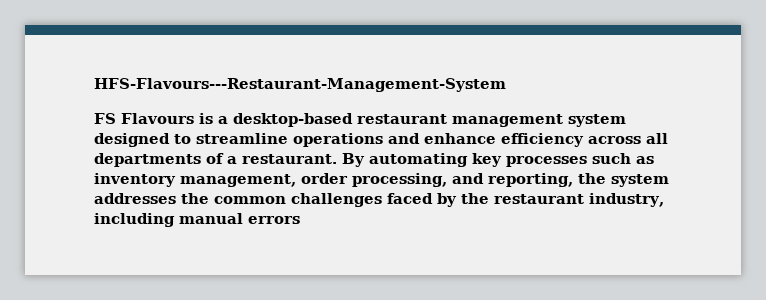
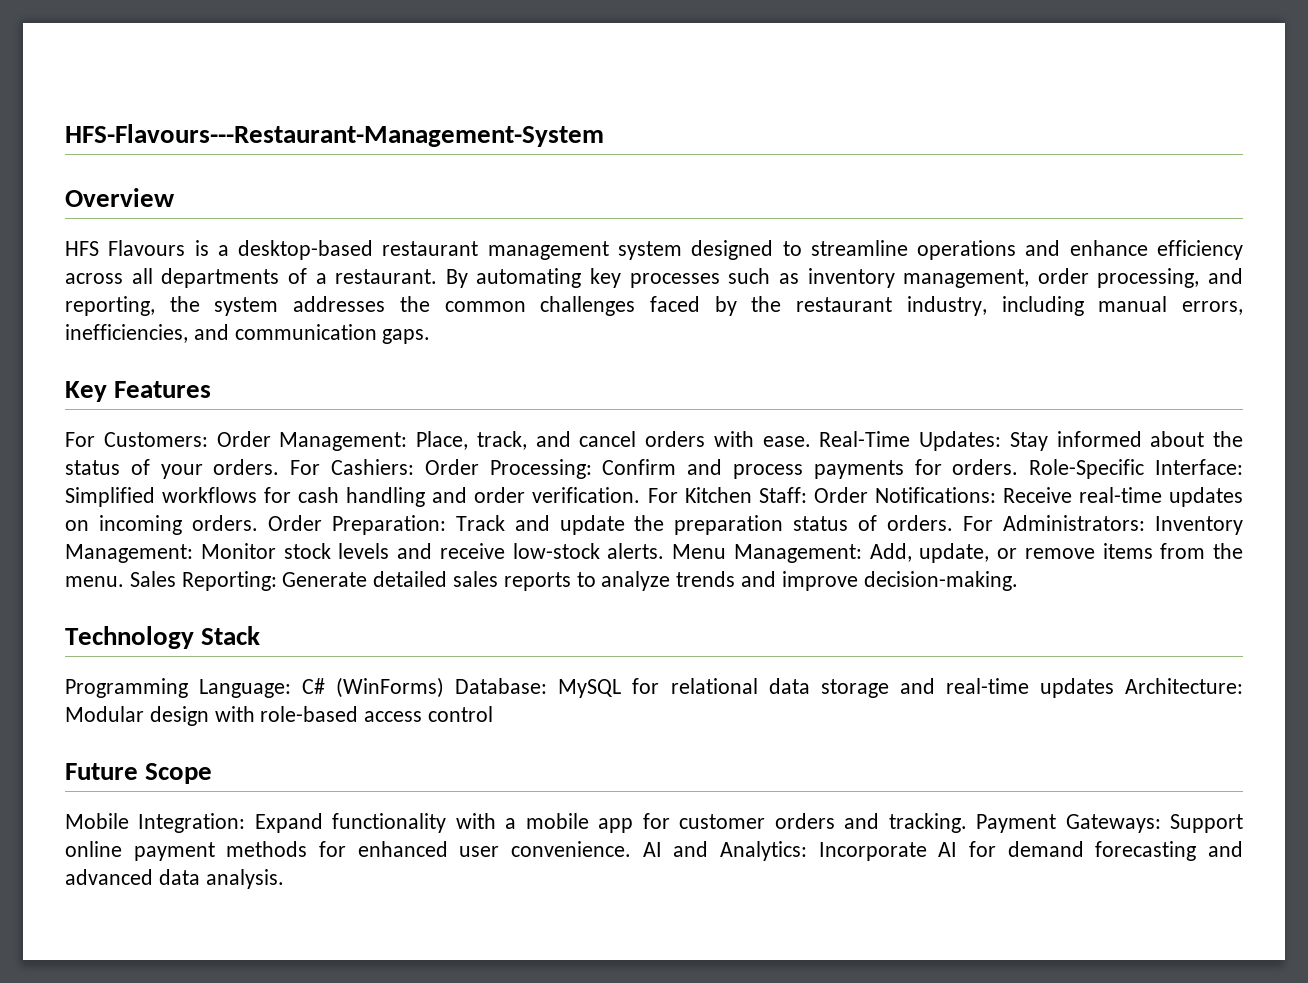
- FS Flavours is a desktop-based restaurant management system designed to streamline operations and enhance efficiency across all departments of a restaurant.
+ Overview
+ HFS Flavours is a desktop-based restaurant management system designed to streamline operations and enhance efficiency across all departments of a restaurant.
- By automating key processes such as inventory management, order processing, and reporting, the system addresses the common challenges faced by the restaurant industry, including manual errors
+ By automating key processes such as inventory management, order processing, and reporting, the system addresses the common challenges faced by the restaurant industry, including manual errors, inefficiencies, and communication gaps.
+ Key Features
+ For Customers: Order Management: Place, track, and cancel orders with ease. Real-Time Updates: Stay informed about the status of your orders. For Cashiers: Order Processing: Confirm and process payments for orders. Role-Specific Interface: Simplified workflows for cash handling and order verification. For Kitchen Staff: Order Notifications: Receive real-time updates on incoming orders. Order Preparation: Track and update the preparation status of orders. For Administrators: Inventory Management: Monitor stock levels and receive low-stock alerts. Menu Management: Add, update, or remove items from the menu. Sales Reporting: Generate detailed sales reports to analyze trends and improve decision-making.
+ Technology Stack
+ Programming Language: C# (WinForms) Database: MySQL for relational data storage and real-time updates Architecture: Modular design with role-based access control
+ Future Scope
+ Mobile Integration: Expand functionality with a mobile app for customer orders and tracking. Payment Gateways: Support online payment methods for enhanced user convenience. AI and Analytics: Incorporate AI for demand forecasting and advanced data analysis.

